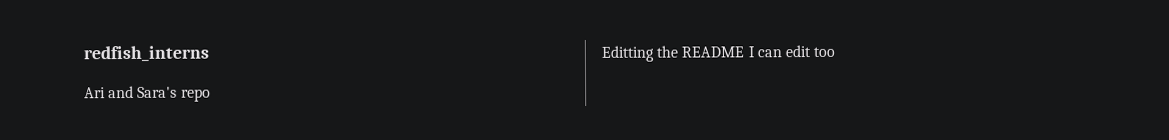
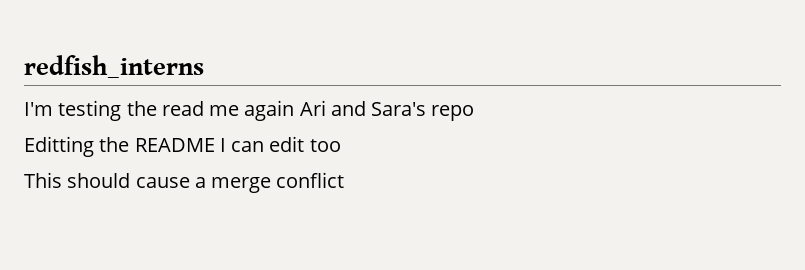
- Ari and Sara's repo
+ I'm testing the read me again Ari and Sara's repo
+ This should cause a merge conflict

